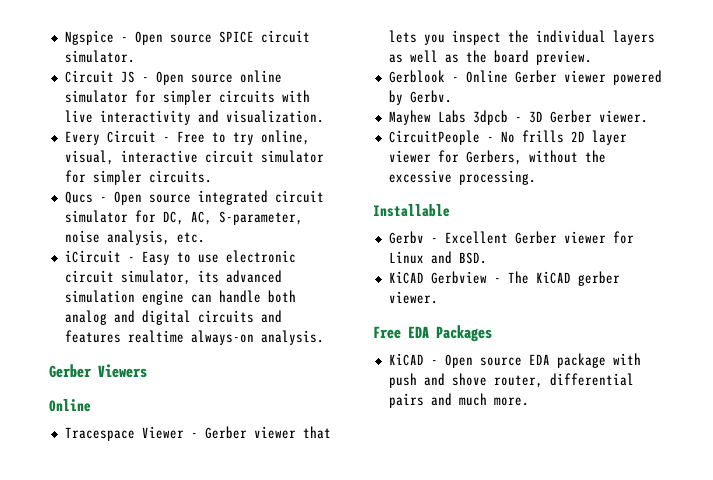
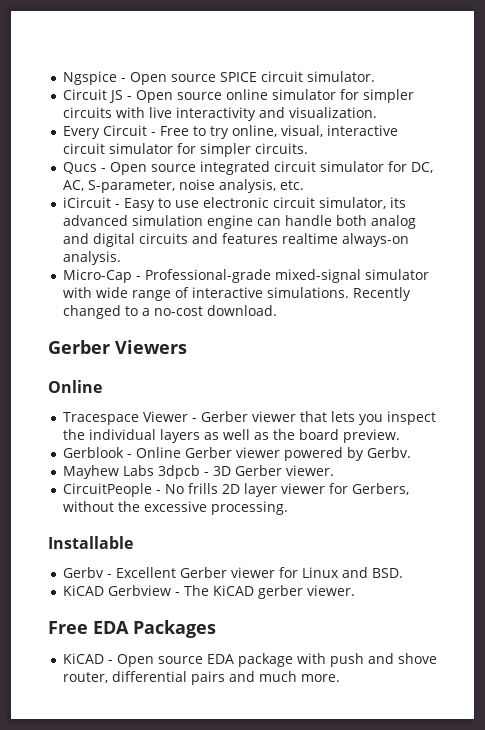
+ Micro-Cap - Professional-grade mixed-signal simulator with wide range of interactive simulations. Recently changed to a no-cost download.

